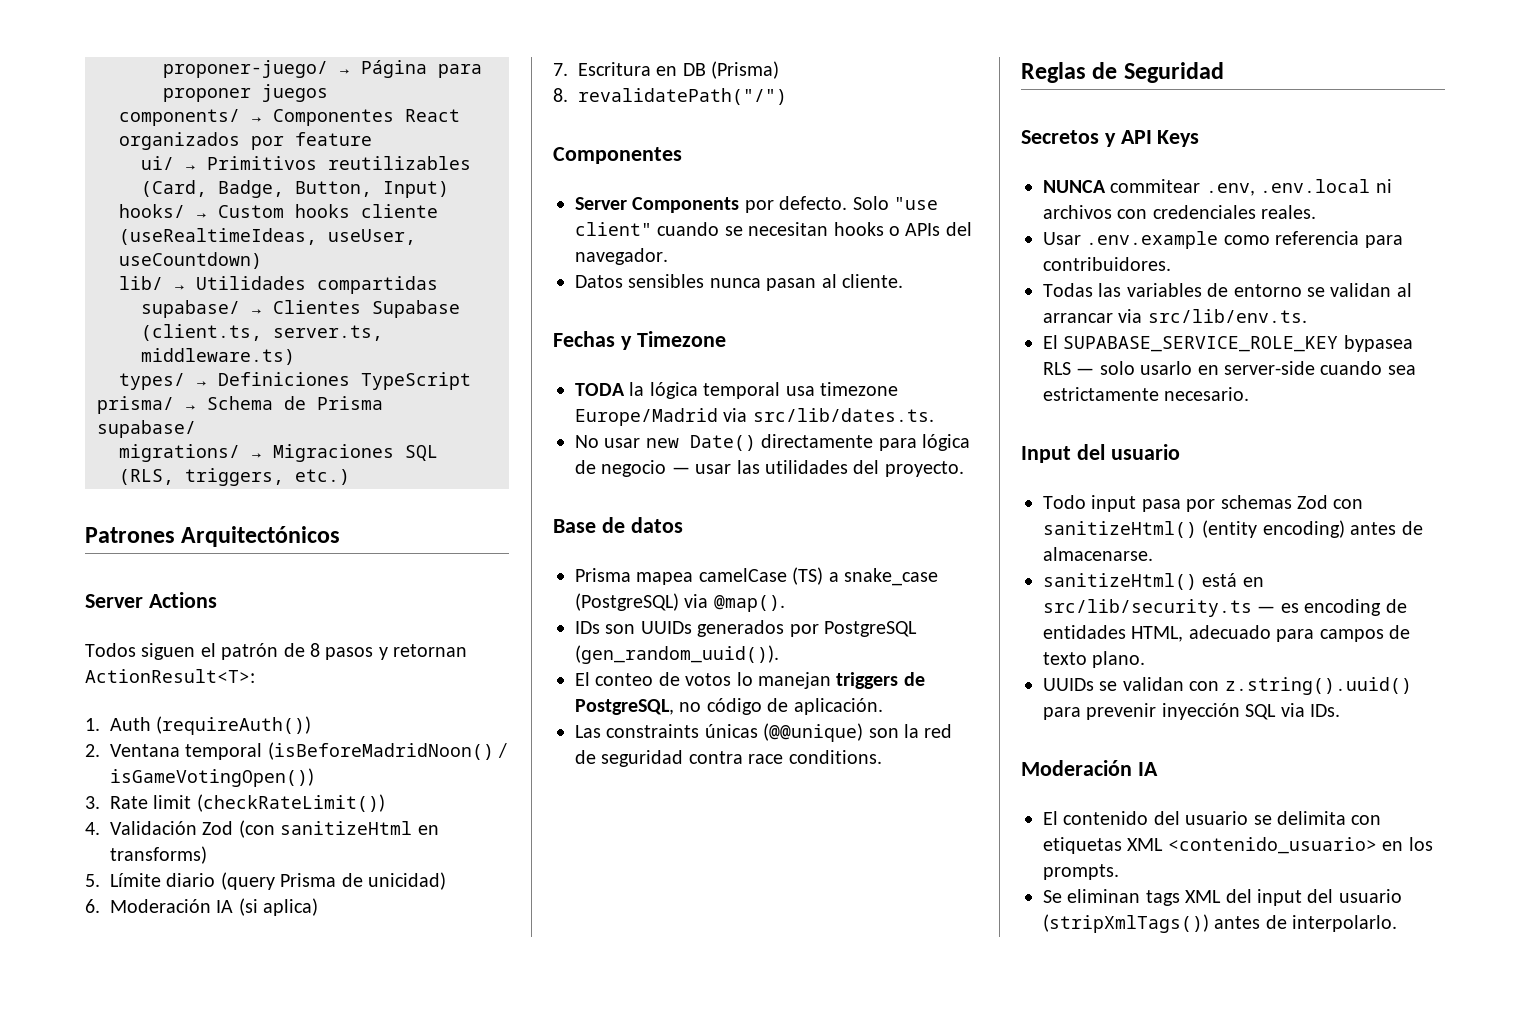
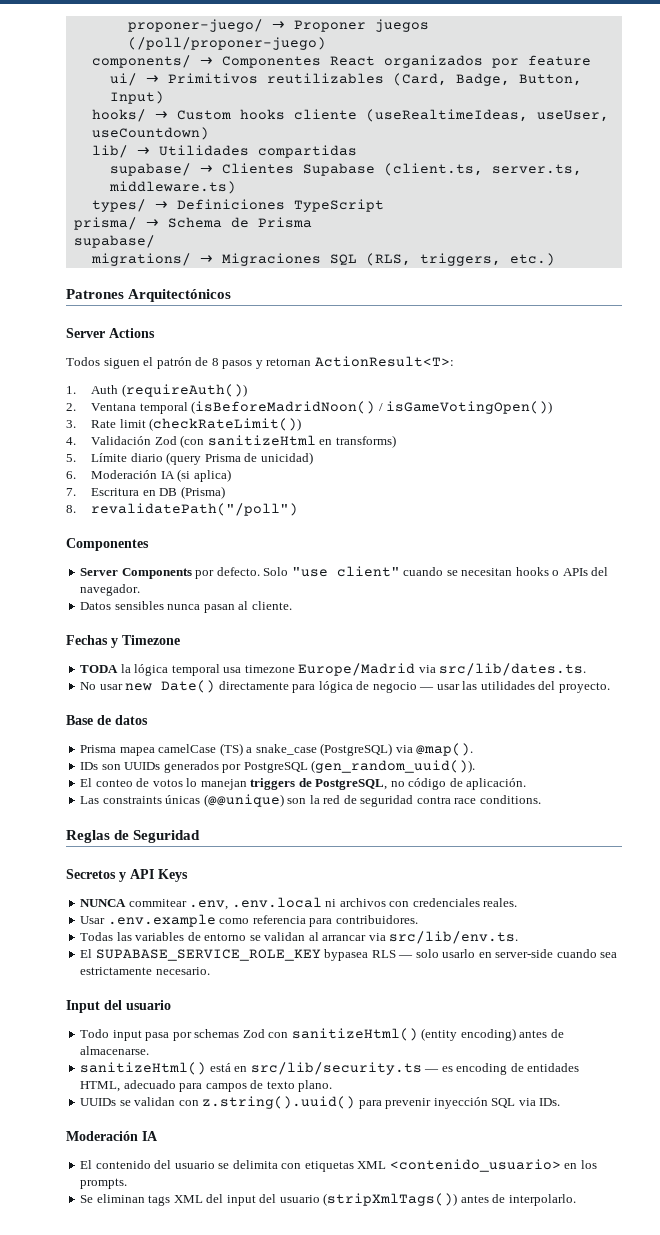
- proponer-juego/ → Página para proponer juegos
+ proponer-juego/ → Proponer juegos (/poll/proponer-juego)
- 8. revalidatePath("/")
+ 8. revalidatePath("/poll")

